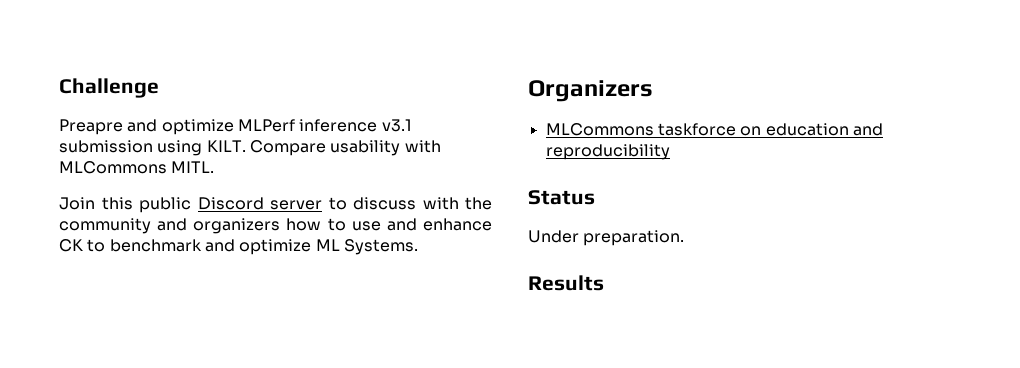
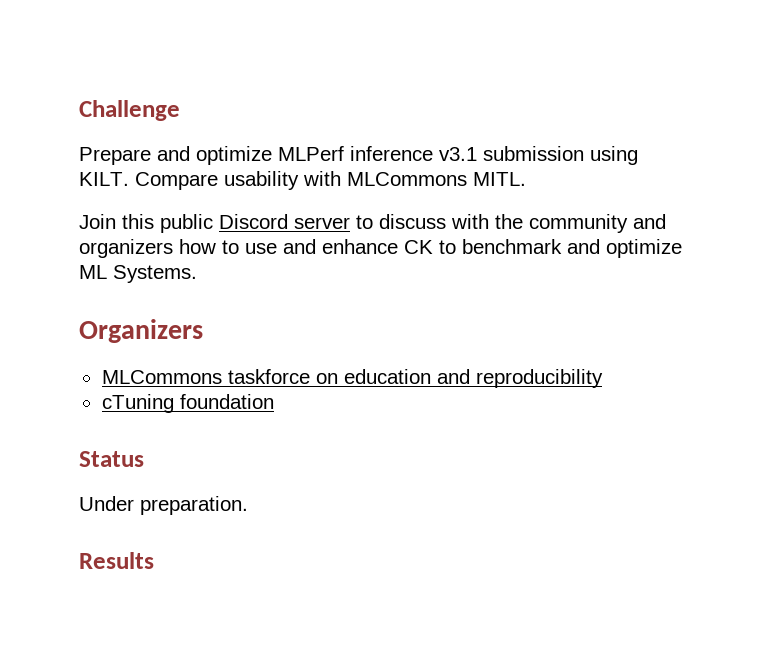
- Preapre and optimize MLPerf inference v3.1 submission using KILT.
+ Prepare and optimize MLPerf inference v3.1 submission using KILT.
+ cTuning foundation

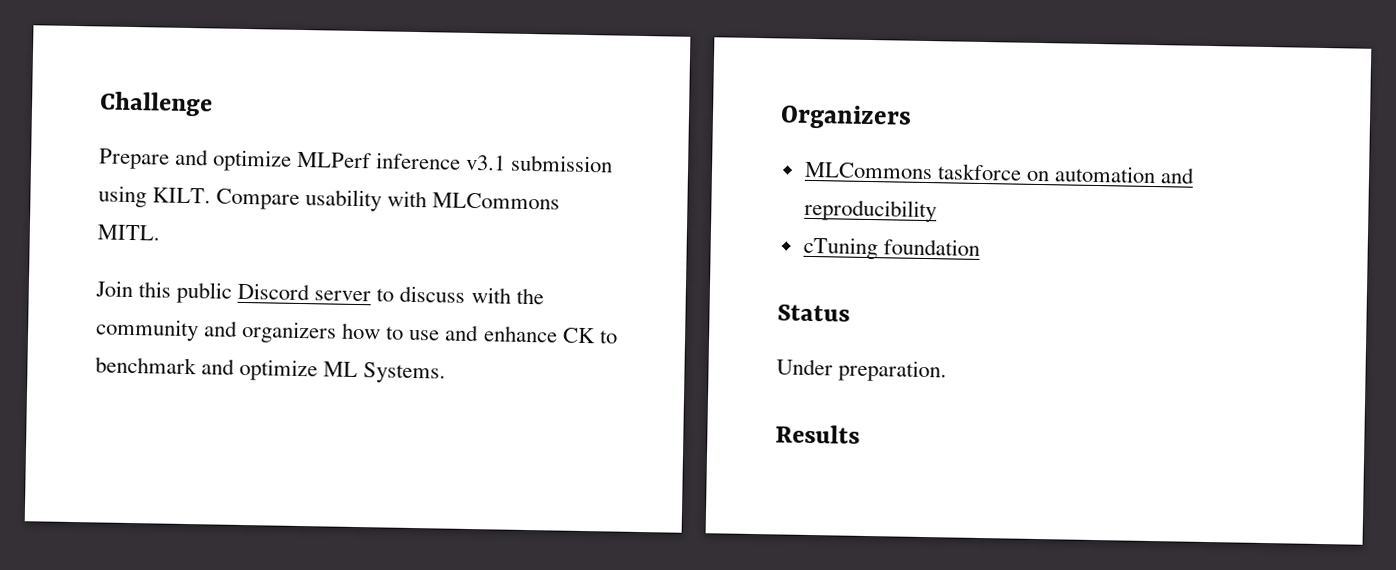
- MLCommons taskforce on education and reproducibility
+ MLCommons taskforce on automation and reproducibility

